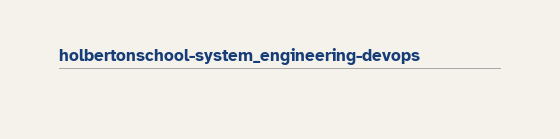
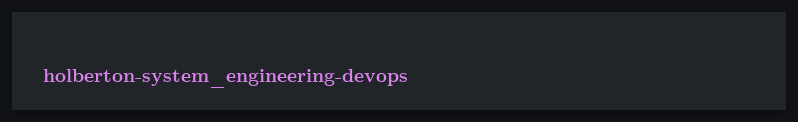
- holbertonschool-system_engineering-devops
+ holberton-system_engineering-devops

